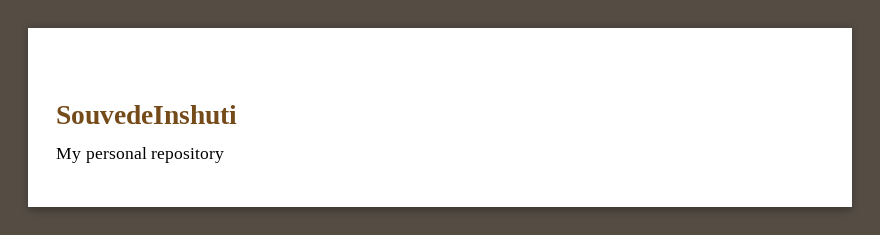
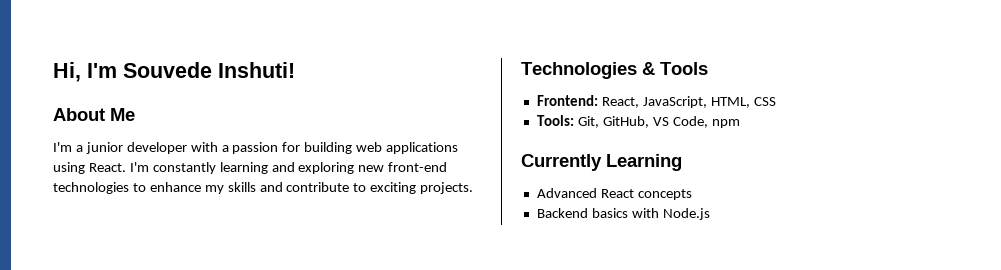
- SouvedeInshuti
- My personal repository
+ Hi, I'm Souvede Inshuti!
+ About Me
+ I'm a junior developer with a passion for building web applications using React. I'm constantly learning and exploring new front-end technologies to enhance my skills and contribute to exciting projects.
+ Technologies & Tools
+ Frontend: React, JavaScript, HTML, CSS
+ Tools: Git, GitHub, VS Code, npm
+ Currently Learning
+ Advanced React concepts
+ Backend basics with Node.js

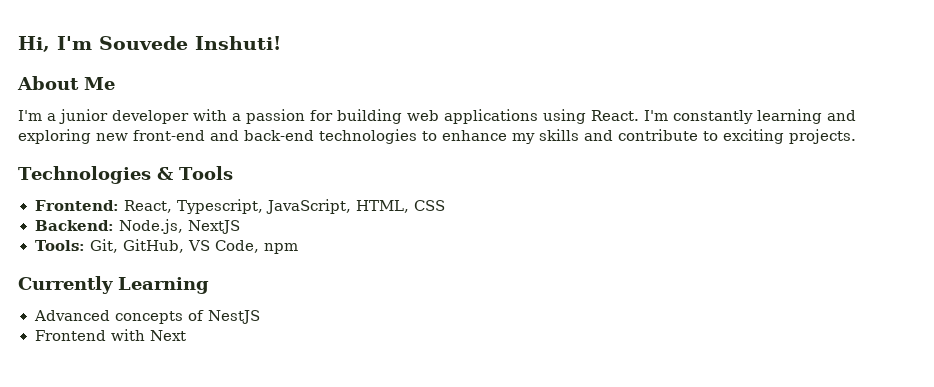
- I'm constantly learning and exploring new front-end technologies to enhance my skills and contribute to exciting projects.
+ I'm constantly learning and exploring new front-end and back-end technologies to enhance my skills and contribute to exciting projects.
- Frontend: React, JavaScript, HTML, CSS
+ Frontend: React, Typescript, JavaScript, HTML, CSS
+ Backend: Node.js, NextJS
- Advanced React concepts
- Backend basics with Node.js
+ Advanced concepts of NestJS
+ Frontend with Next

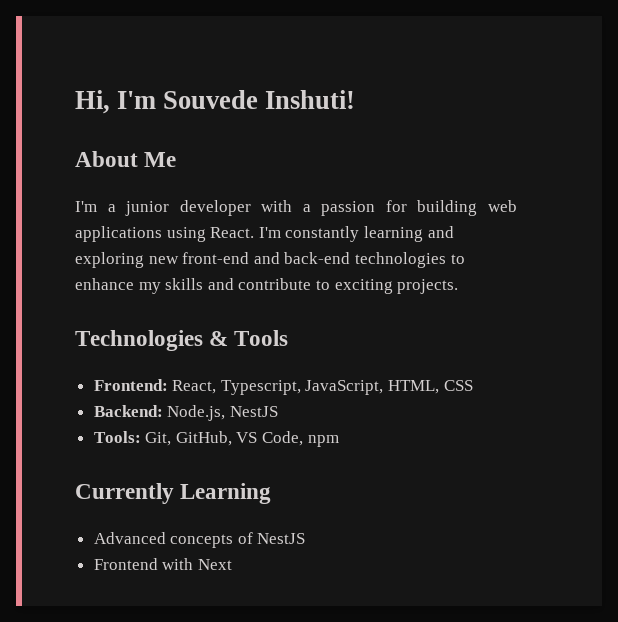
- Backend: Node.js, NextJS
+ Backend: Node.js, NestJS

